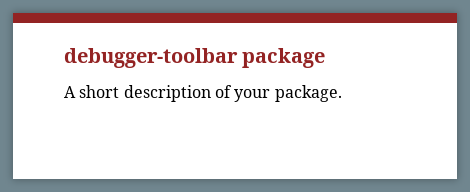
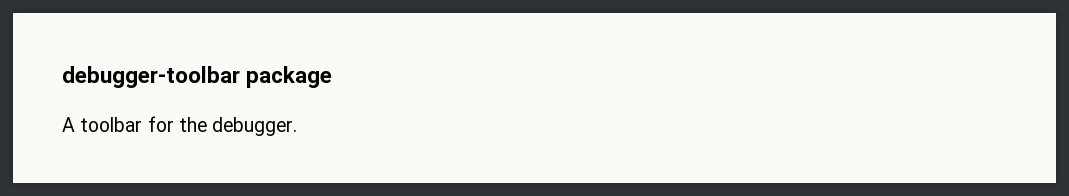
- A short description of your package.
+ A toolbar for the debugger.

